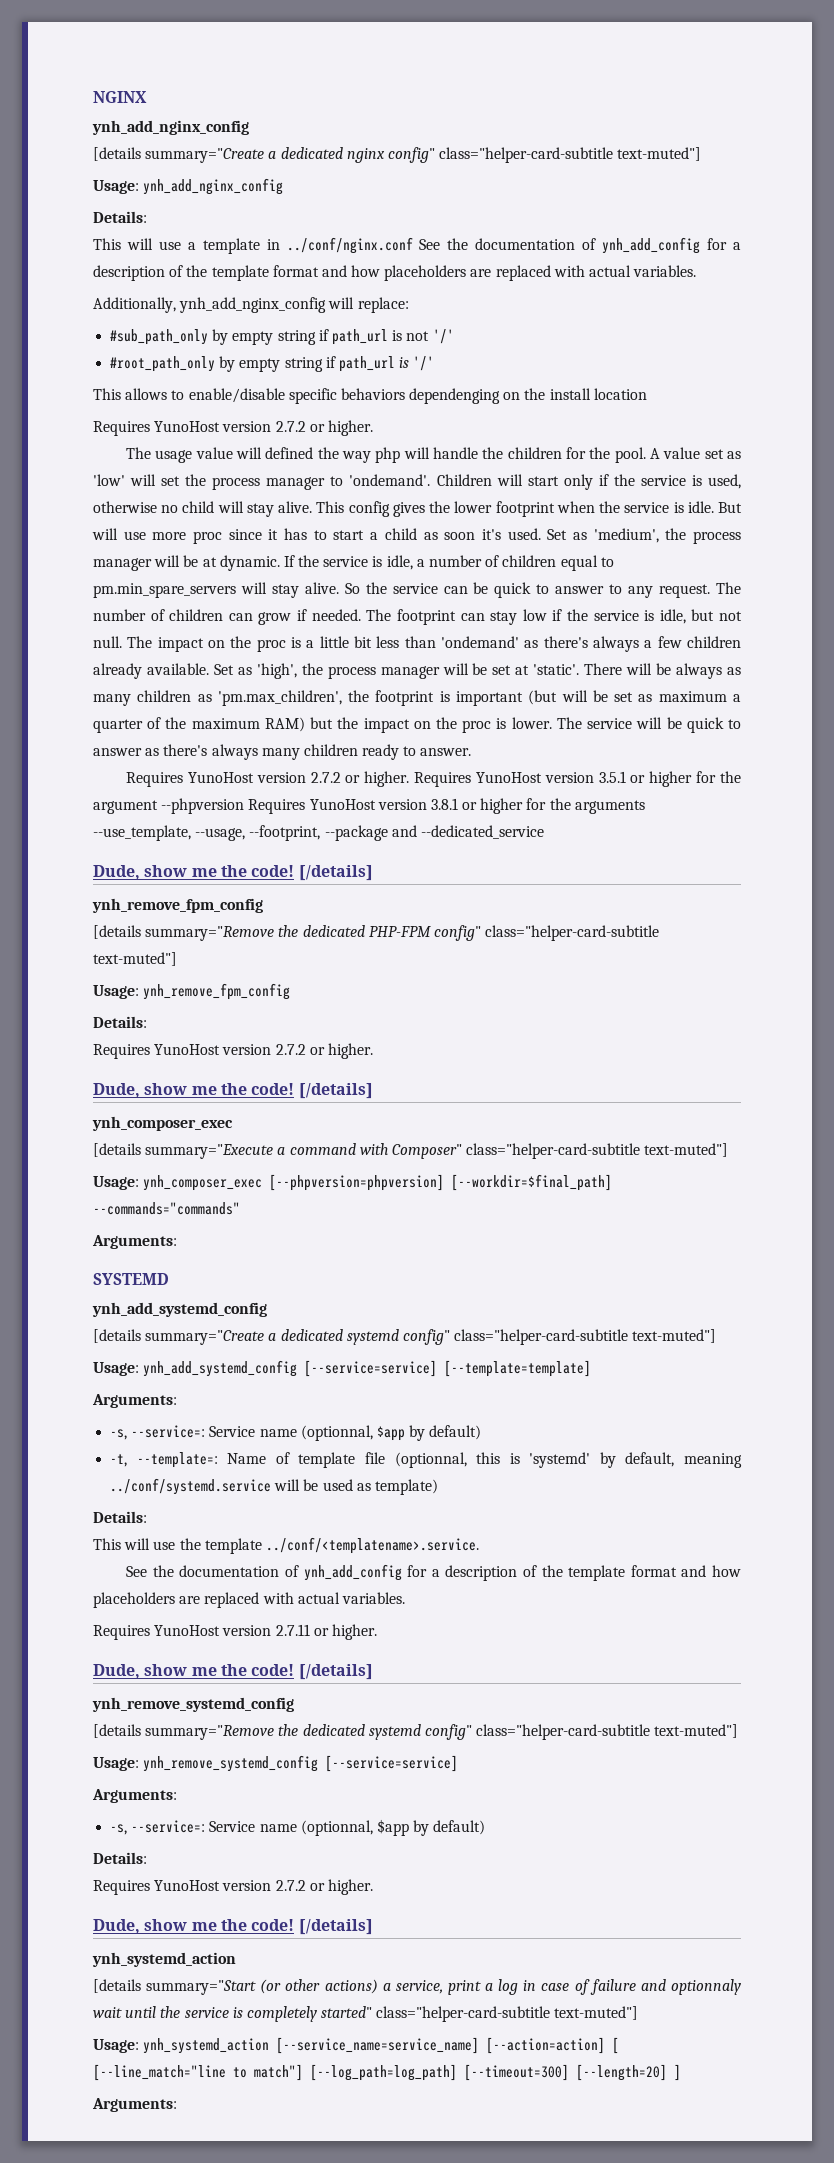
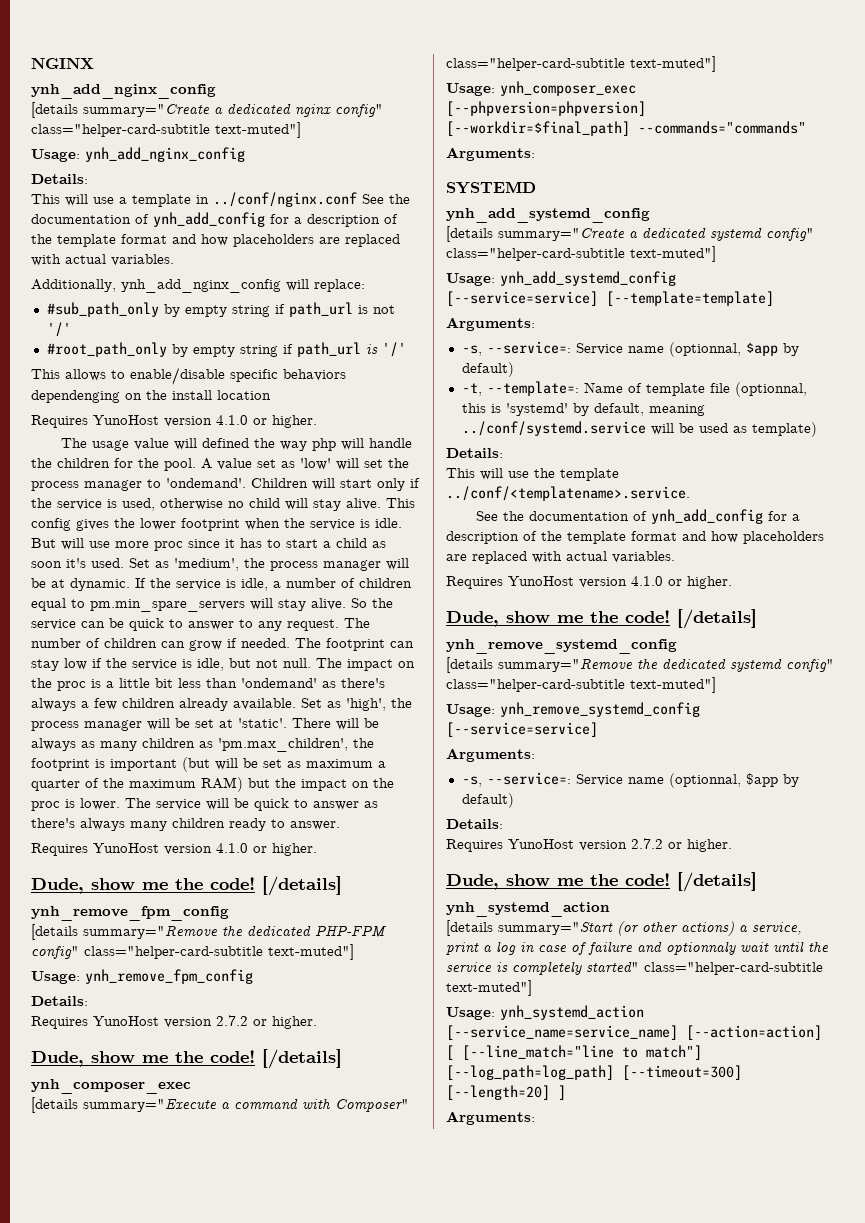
  This allows to enable/disable specific behaviors dependenging on the install location
- Requires YunoHost version 2.7.2 or higher.
+ Requires YunoHost version 4.1.0 or higher.
  The service will be quick to answer as there's always many children ready to answer.
- Requires YunoHost version 2.7.2 or higher. Requires YunoHost version 3.5.1 or higher for the argument --phpversion Requires YunoHost version 3.8.1 or higher for the arguments --use_template, --usage, --footprint, --package and --dedicated_service
+ Requires YunoHost version 4.1.0 or higher.
  This will use the template ../conf/<templatename>.service.
  See the documentation of ynh_add_config for a description of the template format and how placeholders are replaced with actual variables.
- Requires YunoHost version 2.7.11 or higher.
+ Requires YunoHost version 4.1.0 or higher.

